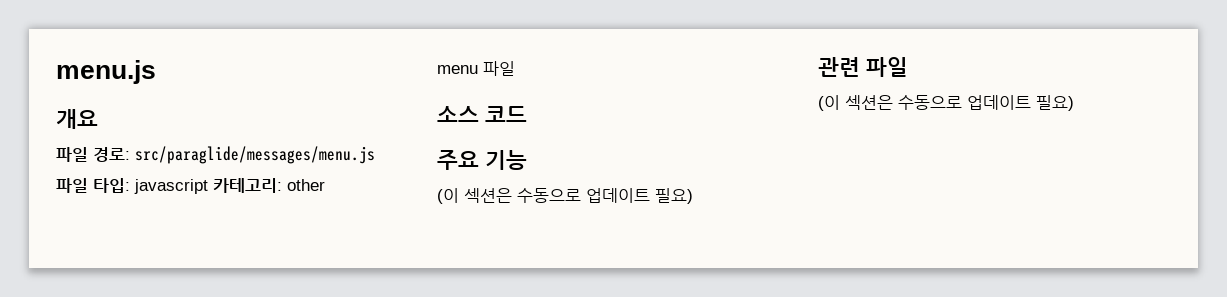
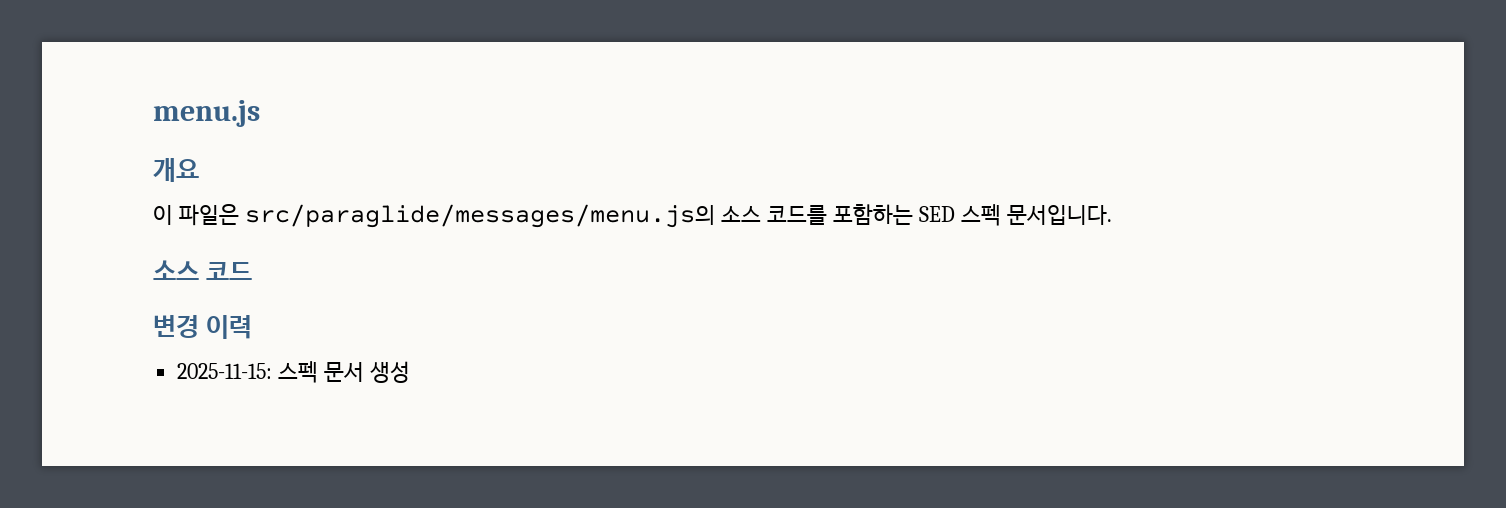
- 파일 경로: src/paraglide/messages/menu.js 파일 타입: javascript 카테고리: other
- menu 파일
+ 이 파일은 src/paraglide/messages/menu.js의 소스 코드를 포함하는 SED 스펙 문서입니다.
  소스 코드
- 주요 기능
- (이 섹션은 수동으로 업데이트 필요)
- 관련 파일
- (이 섹션은 수동으로 업데이트 필요)
+ 변경 이력
+ 2025-11-15: 스펙 문서 생성

